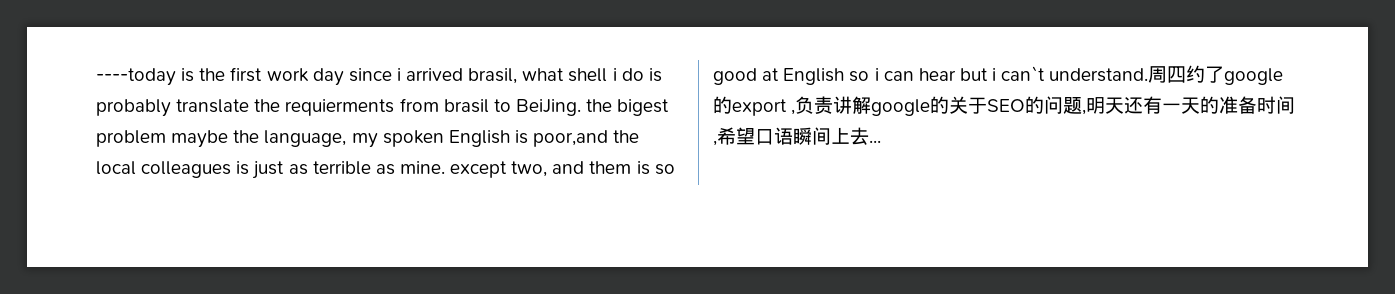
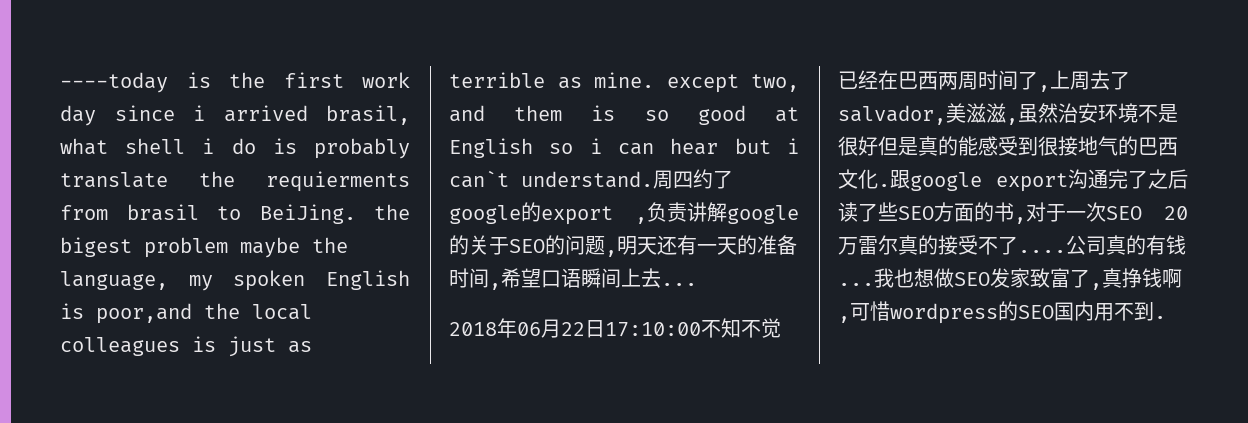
+ 2018年06月22日17:10:00不知不觉已经在巴西两周时间了,上周去了salvador,美滋滋,虽然治安环境不是很好但是真的能感受到很接地气的巴西文化.跟google export沟通完了之后读了些SEO方面的书,对于一次SEO 20万雷尔真的接受不了....公司真的有钱...我也想做SEO发家致富了,真挣钱啊,可惜wordpress的SEO国内用不到.

